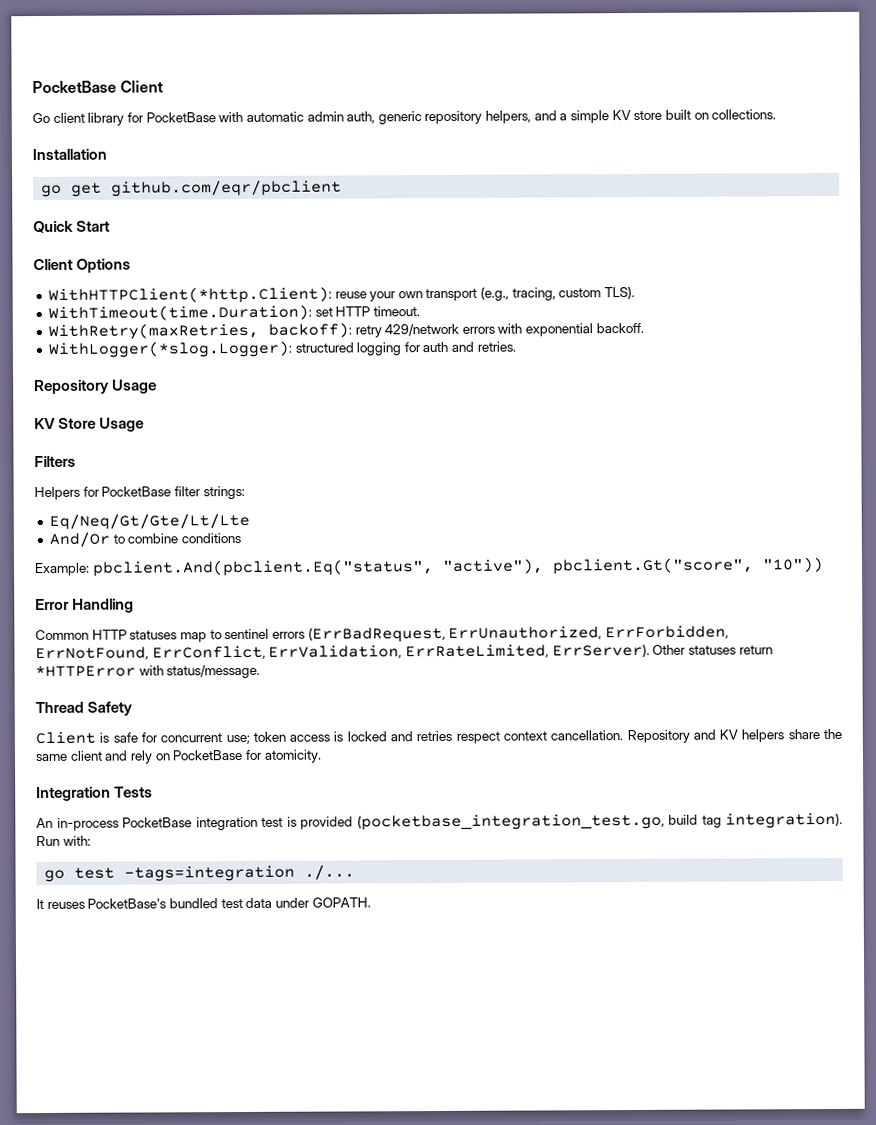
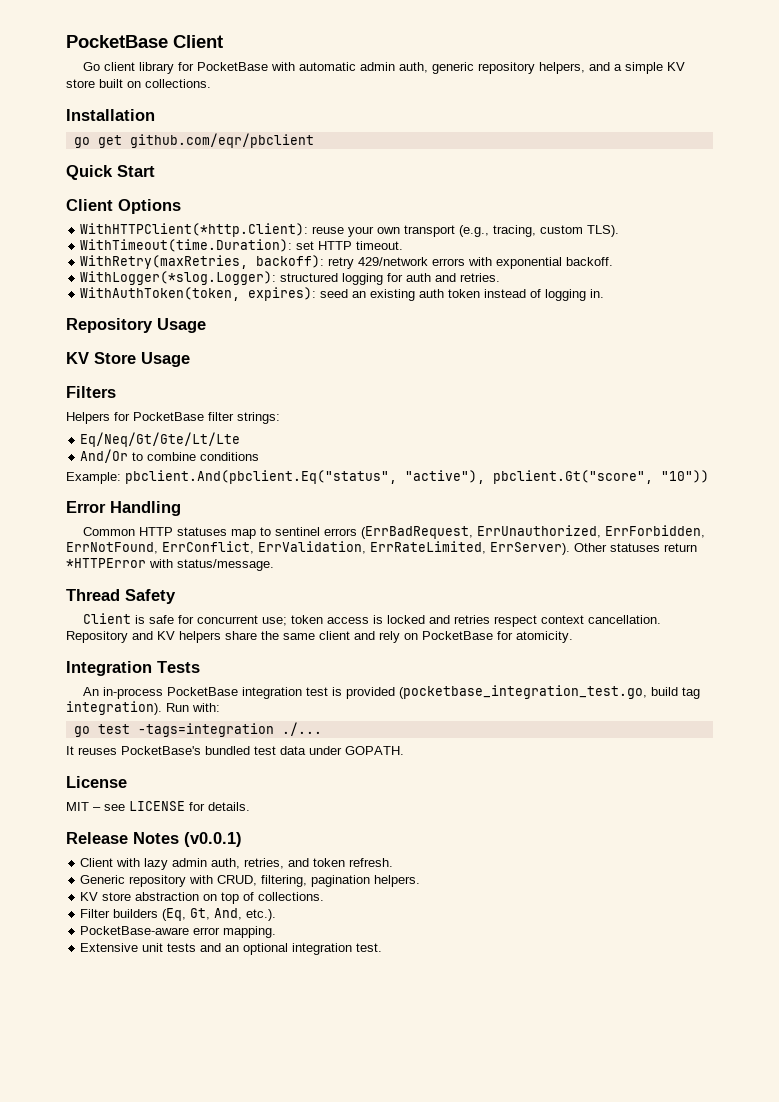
+ WithAuthToken(token, expires): seed an existing auth token instead of logging in.
+ License
+ MIT – see LICENSE for details.
+ Release Notes (v0.0.1)
+ Client with lazy admin auth, retries, and token refresh.
+ Generic repository with CRUD, filtering, pagination helpers.
+ KV store abstraction on top of collections.
+ Filter builders (Eq, Gt, And, etc.).
+ PocketBase-aware error mapping.
+ Extensive unit tests and an optional integration test.

